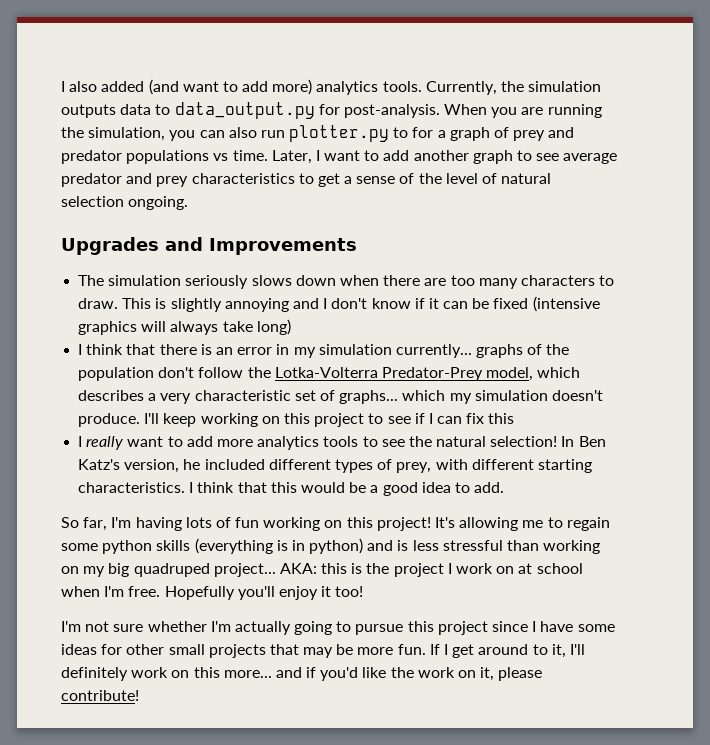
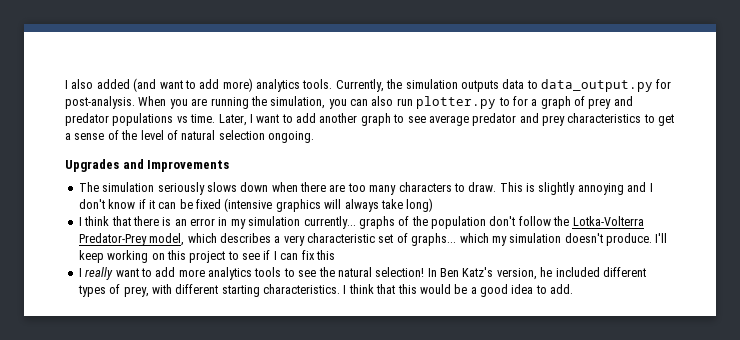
- So far, I'm having lots of fun working on this project! It's allowing me to regain some python skills (everything is in python) and is less stressful than working on my big quadruped project... AKA: this is the project I work on at school when I'm free. Hopefully you'll enjoy it too!
- I'm not sure whether I'm actually going to pursue this project since I have some ideas for other small projects that may be more fun. If I get around to it, I'll definitely work on this more... and if you'd like the work on it, please contribute!

